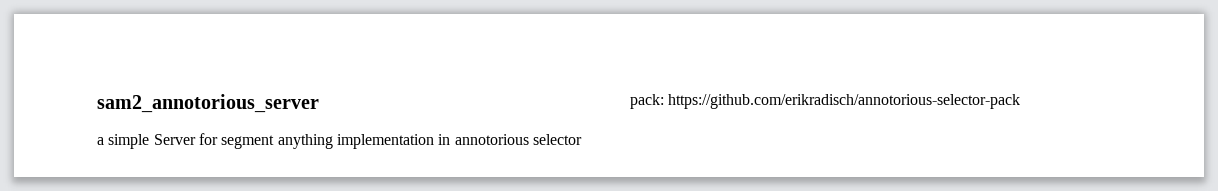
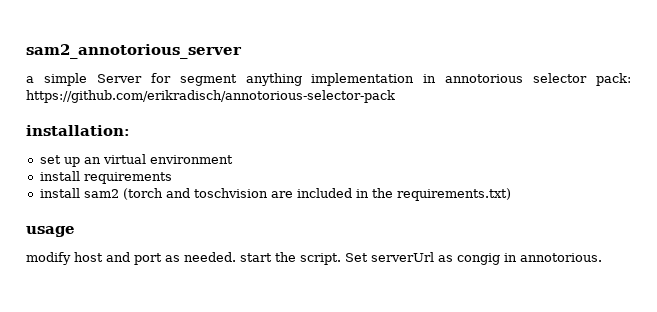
+ installation:
+ set up an virtual environment
+ install requirements
+ install sam2 (torch and toschvision are included in the requirements.txt)
+ usage
+ modify host and port as needed. start the script. Set serverUrl as congig in annotorious.

